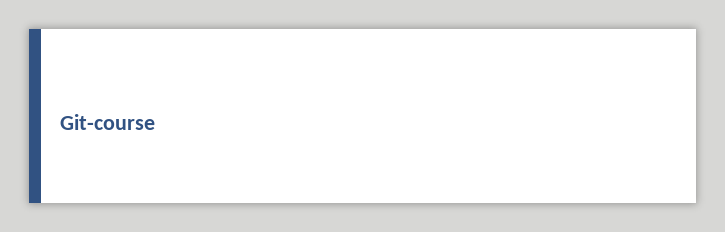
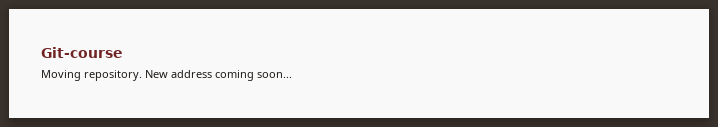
+ Moving repository. New address coming soon...

